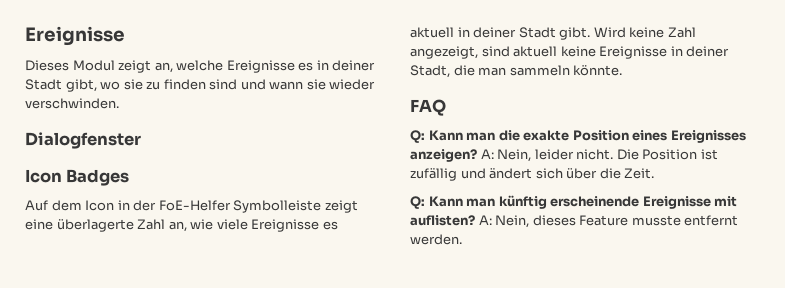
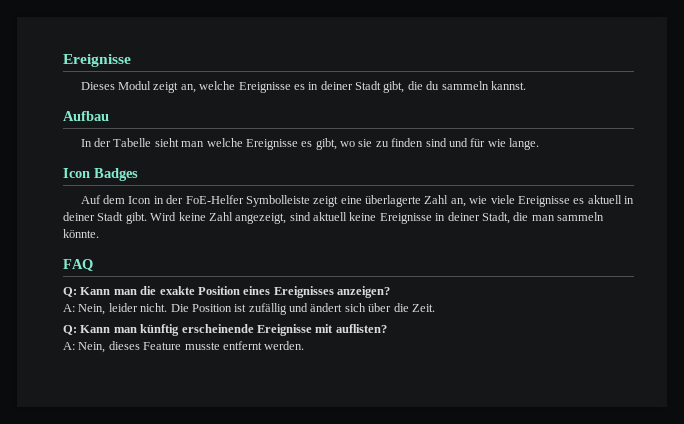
- Dieses Modul zeigt an, welche Ereignisse es in deiner Stadt gibt, wo sie zu finden sind und wann sie wieder verschwinden.
- Dialogfenster
+ Dieses Modul zeigt an, welche Ereignisse es in deiner Stadt gibt, die du sammeln kannst.
+ Aufbau
+ In der Tabelle sieht man welche Ereignisse es gibt, wo sie zu finden sind und für wie lange.
- Q: Kann man die exakte Position eines Ereignisses anzeigen? A: Nein, leider nicht.
+ Q: Kann man die exakte Position eines Ereignisses anzeigen?
+ A: Nein, leider nicht.
- Q: Kann man künftig erscheinende Ereignisse mit auflisten? A: Nein, dieses Feature musste entfernt werden.
+ Q: Kann man künftig erscheinende Ereignisse mit auflisten?
+ A: Nein, dieses Feature musste entfernt werden.

